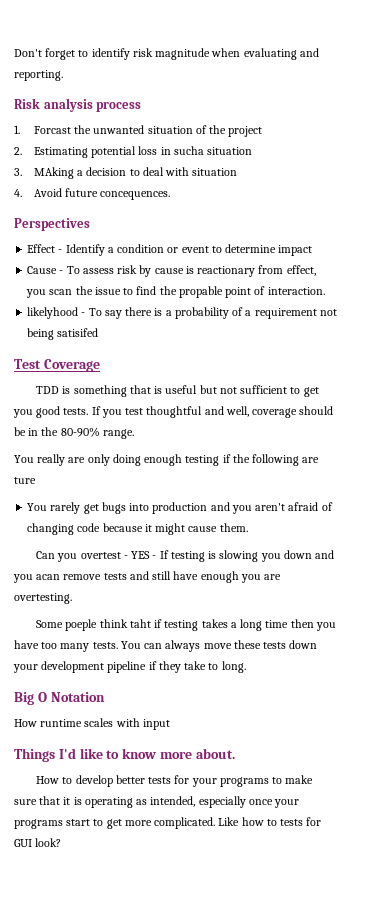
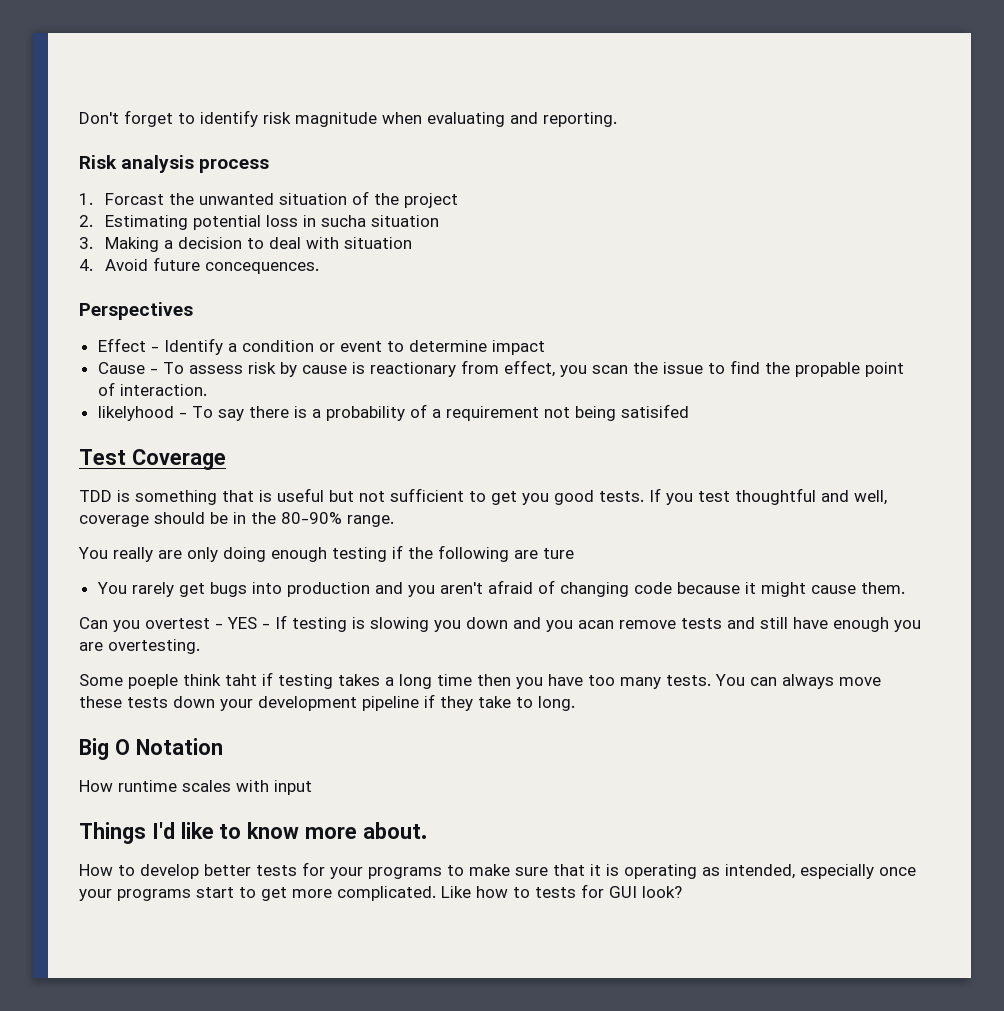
- 3. MAking a decision to deal with situation
+ 3. Making a decision to deal with situation

